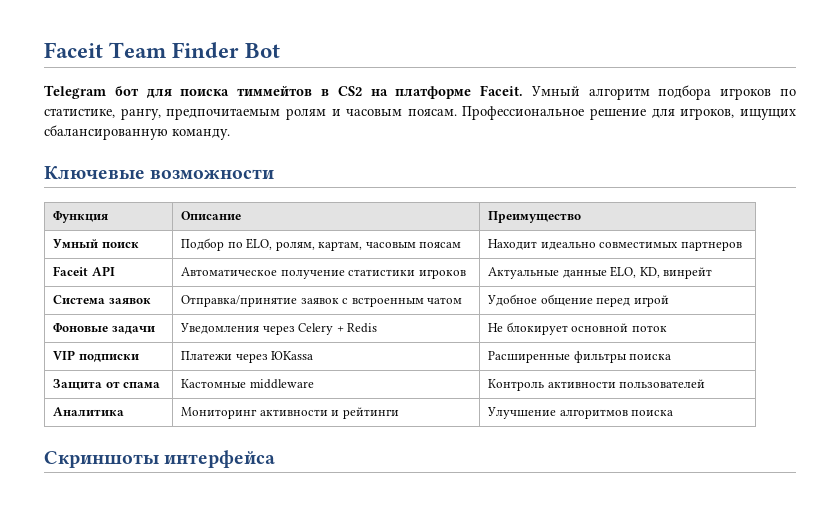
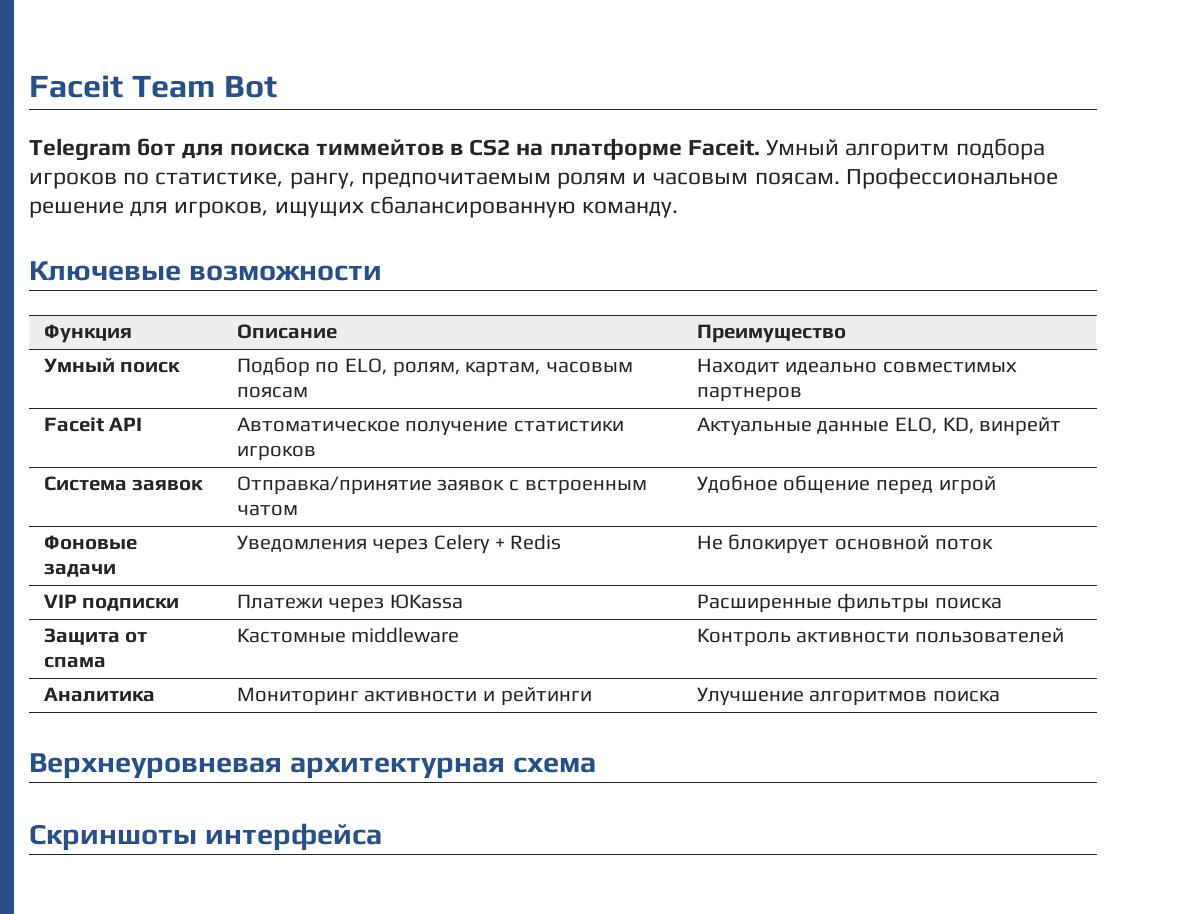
- Faceit Team Finder Bot
+ Faceit Team Bot
+ Верхнеуровневая архитектурная схема

